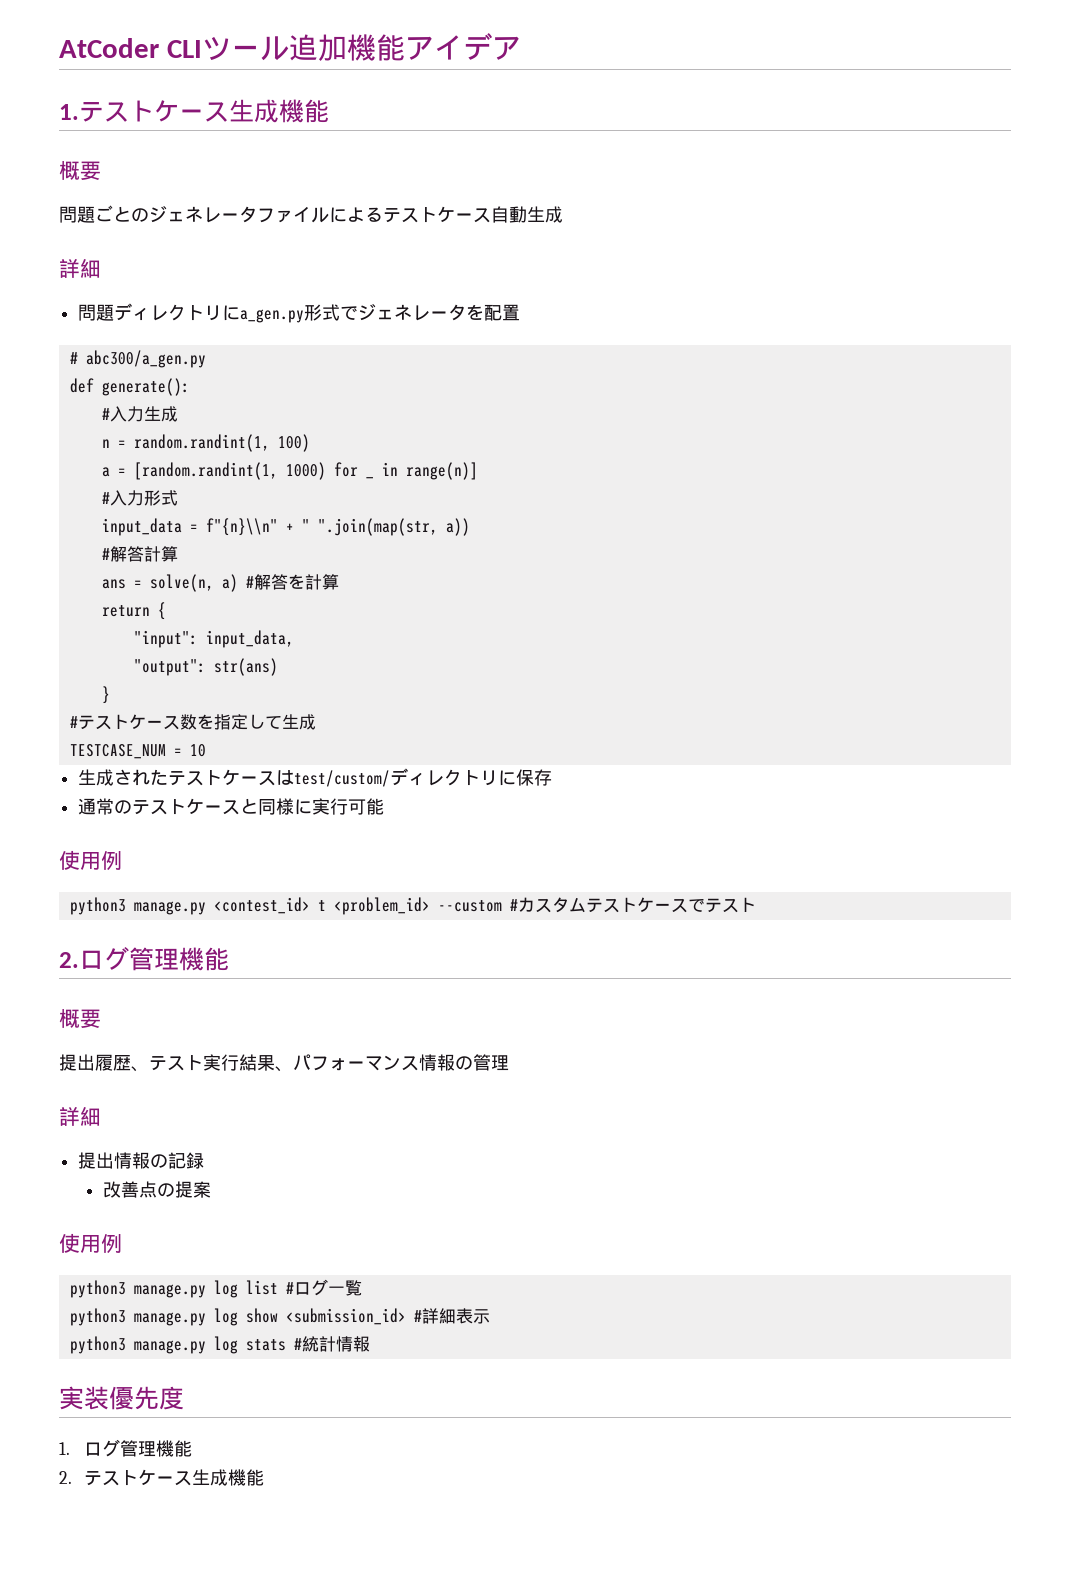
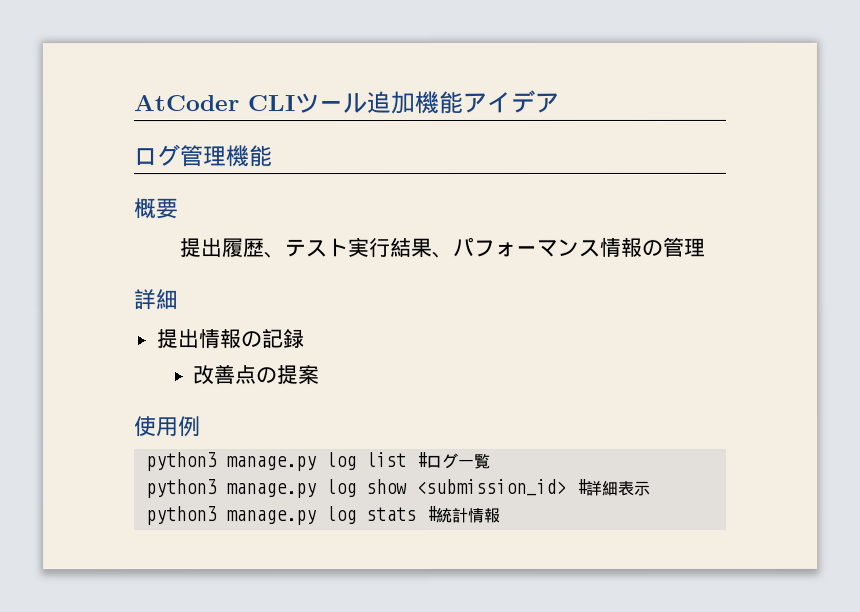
- 1.テストケース生成機能
- 概要
- 問題ごとのジェネレータファイルによるテストケース自動生成
- 詳細
- 問題ディレクトリにa_gen.py形式でジェネレータを配置
- # abc300/a_gen.py
- def generate():
- #入力生成
- n = random.randint(1, 100)
- a = [random.randint(1, 1000) for _ in range(n)]
- #入力形式
- input_data = f"{n}\\n" + " ".join(map(str, a))
- #解答計算
- ans = solve(n, a) #解答を計算
- return {
- "input": input_data,
- "output": str(ans)
- }
- #テストケース数を指定して生成
- TESTCASE_NUM = 10
- 生成されたテストケースはtest/custom/ディレクトリに保存
- 通常のテストケースと同様に実行可能
- 使用例
- python3 manage.py <contest_id> t <problem_id> --custom #カスタムテストケースでテスト
- 2.ログ管理機能
+ ログ管理機能
- 実装優先度
- 1.ログ管理機能
- 2.テストケース生成機能

